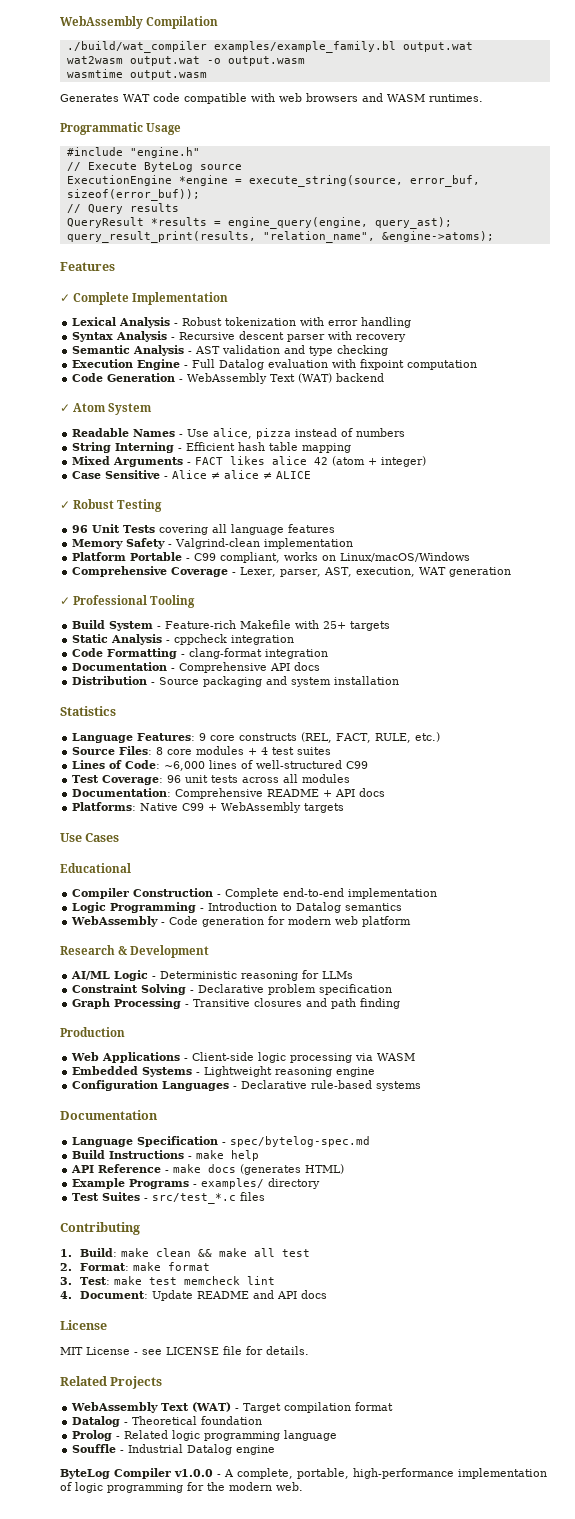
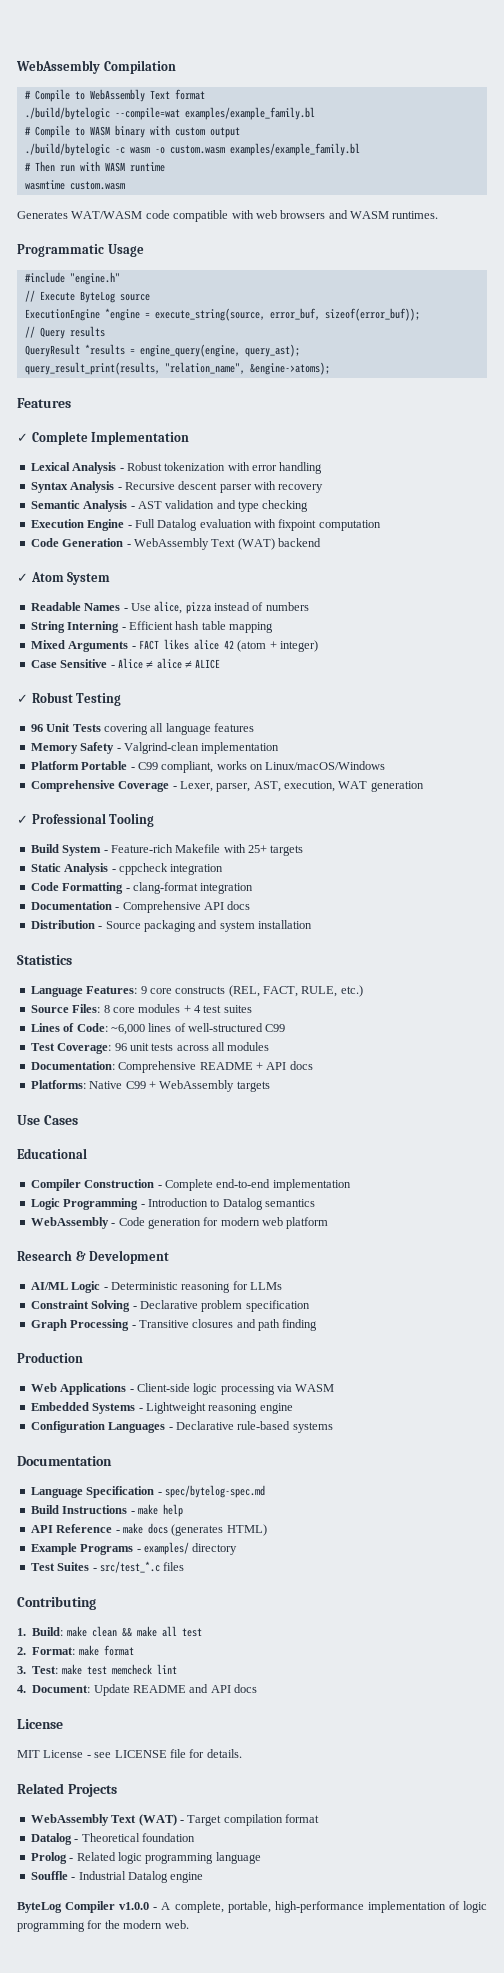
- ./build/wat_compiler examples/example_family.bl output.wat
- wat2wasm output.wat -o output.wasm
+ # Compile to WebAssembly Text format
+ ./build/bytelogic --compile=wat examples/example_family.bl
+ # Compile to WASM binary with custom output
+ ./build/bytelogic -c wasm -o custom.wasm examples/example_family.bl
+ # Then run with WASM runtime
- wasmtime output.wasm
+ wasmtime custom.wasm
- Generates WAT code compatible with web browsers and WASM runtimes.
+ Generates WAT/WASM code compatible with web browsers and WASM runtimes.

